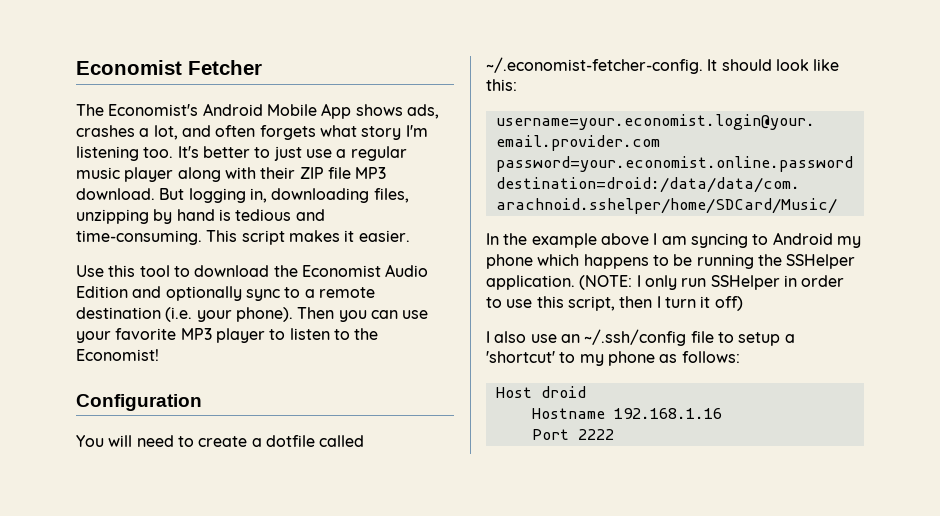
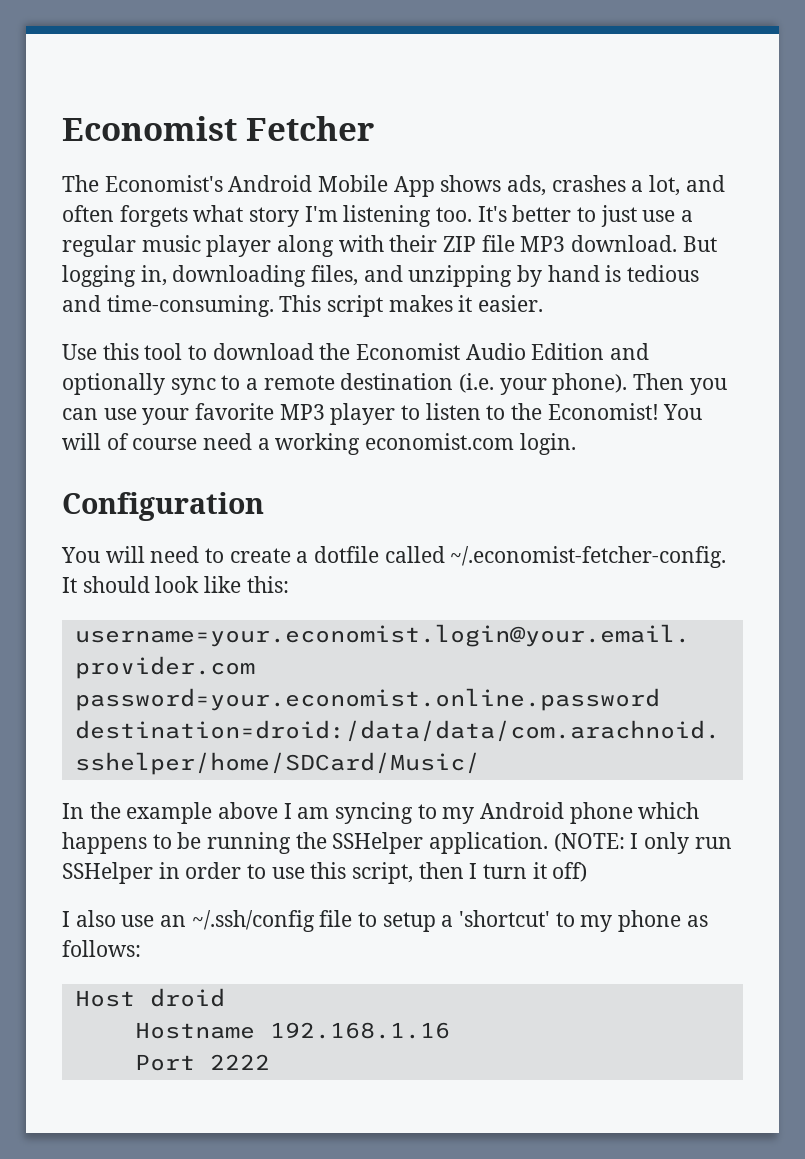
- But logging in, downloading files, unzipping by hand is tedious and time-consuming.
+ But logging in, downloading files, and unzipping by hand is tedious and time-consuming.
+ You will of course need a working economist.com login.
- In the example above I am syncing to Android my phone which happens to be running the SSHelper application.
+ In the example above I am syncing to my Android phone which happens to be running the SSHelper application.

